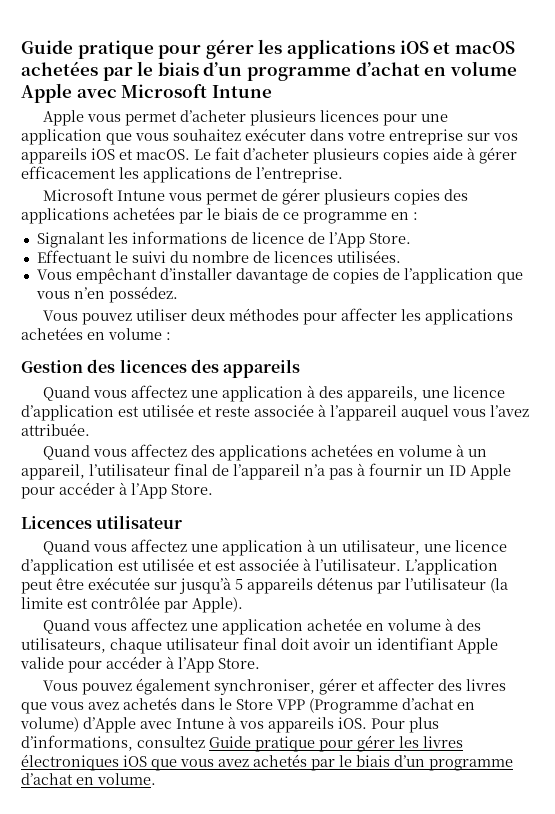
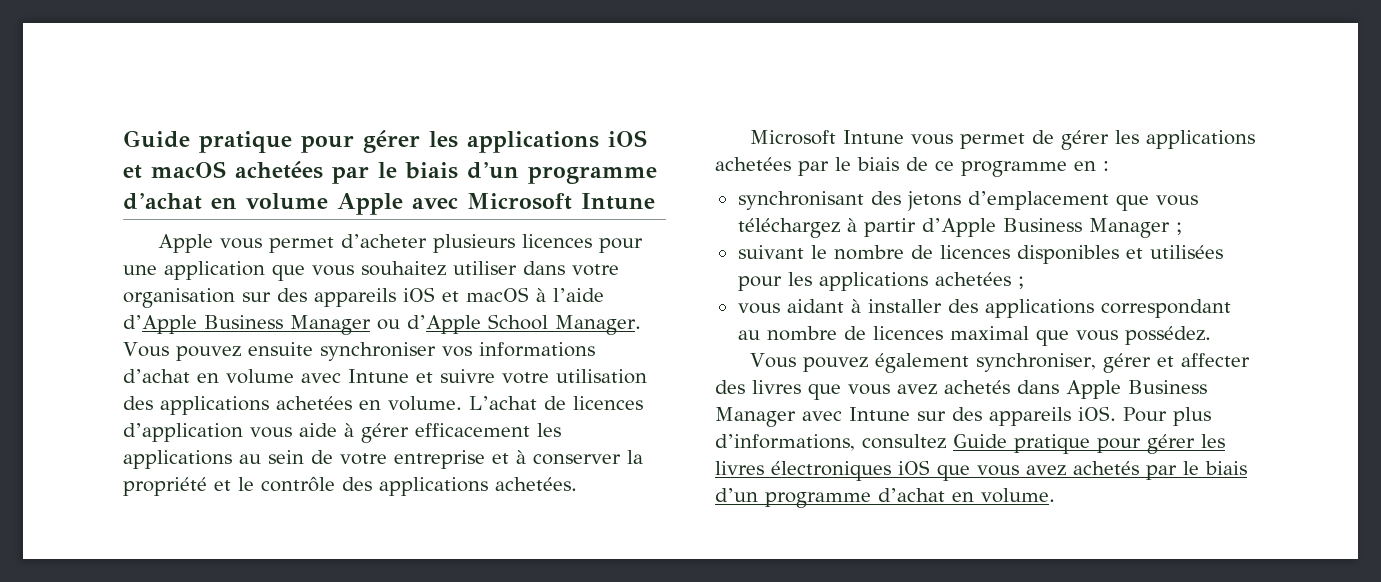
- Apple vous permet d’acheter plusieurs licences pour une application que vous souhaitez exécuter dans votre entreprise sur vos appareils iOS et macOS. Le fait d’acheter plusieurs copies aide à gérer efficacement les applications de l’entreprise.
+ Apple vous permet d’acheter plusieurs licences pour une application que vous souhaitez utiliser dans votre organisation sur des appareils iOS et macOS à l’aide d’Apple Business Manager ou d’Apple School Manager. Vous pouvez ensuite synchroniser vos informations d’achat en volume avec Intune et suivre votre utilisation des applications achetées en volume. L’achat de licences d’application vous aide à gérer efficacement les applications au sein de votre entreprise et à conserver la propriété et le contrôle des applications achetées.
- Microsoft Intune vous permet de gérer plusieurs copies des applications achetées par le biais de ce programme en :
+ Microsoft Intune vous permet de gérer les applications achetées par le biais de ce programme en :
- Signalant les informations de licence de l’App Store.
- Effectuant le suivi du nombre de licences utilisées.
- Vous empêchant d’installer davantage de copies de l’application que vous n’en possédez.
- Vous pouvez utiliser deux méthodes pour affecter les applications achetées en volume :
- Gestion des licences des appareils
- Quand vous affectez une application à des appareils, une licence d’application est utilisée et reste associée à l’appareil auquel vous l’avez attribuée.
- Quand vous affectez des applications achetées en volume à un appareil, l’utilisateur final de l’appareil n’a pas à fournir un ID Apple pour accéder à l’App Store.
- Licences utilisateur
- Quand vous affectez une application à un utilisateur, une licence d’application est utilisée et est associée à l’utilisateur. L’application peut être exécutée sur jusqu’à 5 appareils détenus par l’utilisateur (la limite est contrôlée par Apple).
- Quand vous affectez une application achetée en volume à des utilisateurs, chaque utilisateur final doit avoir un identifiant Apple valide pour accéder à l’App Store.
+ synchronisant des jetons d’emplacement que vous téléchargez à partir d’Apple Business Manager ;
+ suivant le nombre de licences disponibles et utilisées pour les applications achetées ;
+ vous aidant à installer des applications correspondant au nombre de licences maximal que vous possédez.
- Vous pouvez également synchroniser, gérer et affecter des livres que vous avez achetés dans le Store VPP (Programme d’achat en volume) d’Apple avec Intune à vos appareils iOS.
+ Vous pouvez également synchroniser, gérer et affecter des livres que vous avez achetés dans Apple Business Manager avec Intune sur des appareils iOS.

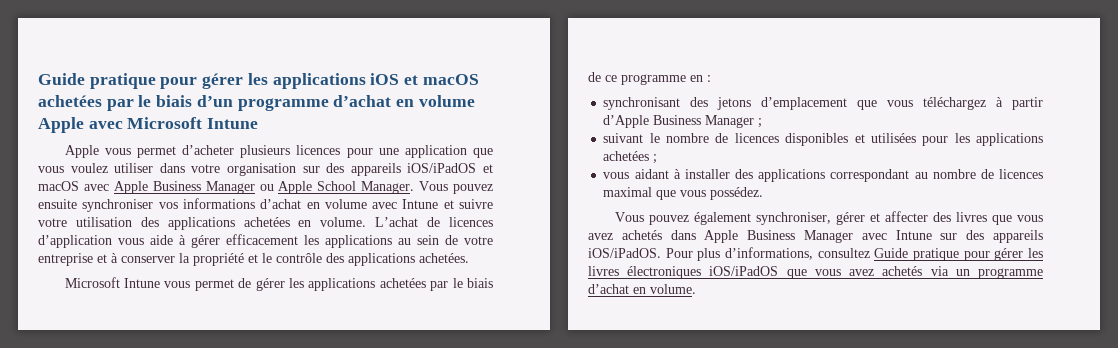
- Apple vous permet d’acheter plusieurs licences pour une application que vous souhaitez utiliser dans votre organisation sur des appareils iOS et macOS à l’aide d’Apple Business Manager ou d’Apple School Manager.
+ Apple vous permet d’acheter plusieurs licences pour une application que vous voulez utiliser dans votre organisation sur des appareils iOS/iPadOS et macOS avec Apple Business Manager ou Apple School Manager.
- Vous pouvez également synchroniser, gérer et affecter des livres que vous avez achetés dans Apple Business Manager avec Intune sur des appareils iOS.
+ Vous pouvez également synchroniser, gérer et affecter des livres que vous avez achetés dans Apple Business Manager avec Intune sur des appareils iOS/iPadOS.
- Pour plus d’informations, consultez Guide pratique pour gérer les livres électroniques iOS que vous avez achetés par le biais d’un programme d’achat en volume.
+ Pour plus d’informations, consultez Guide pratique pour gérer les livres électroniques iOS/iPadOS que vous avez achetés via un programme d’achat en volume.

